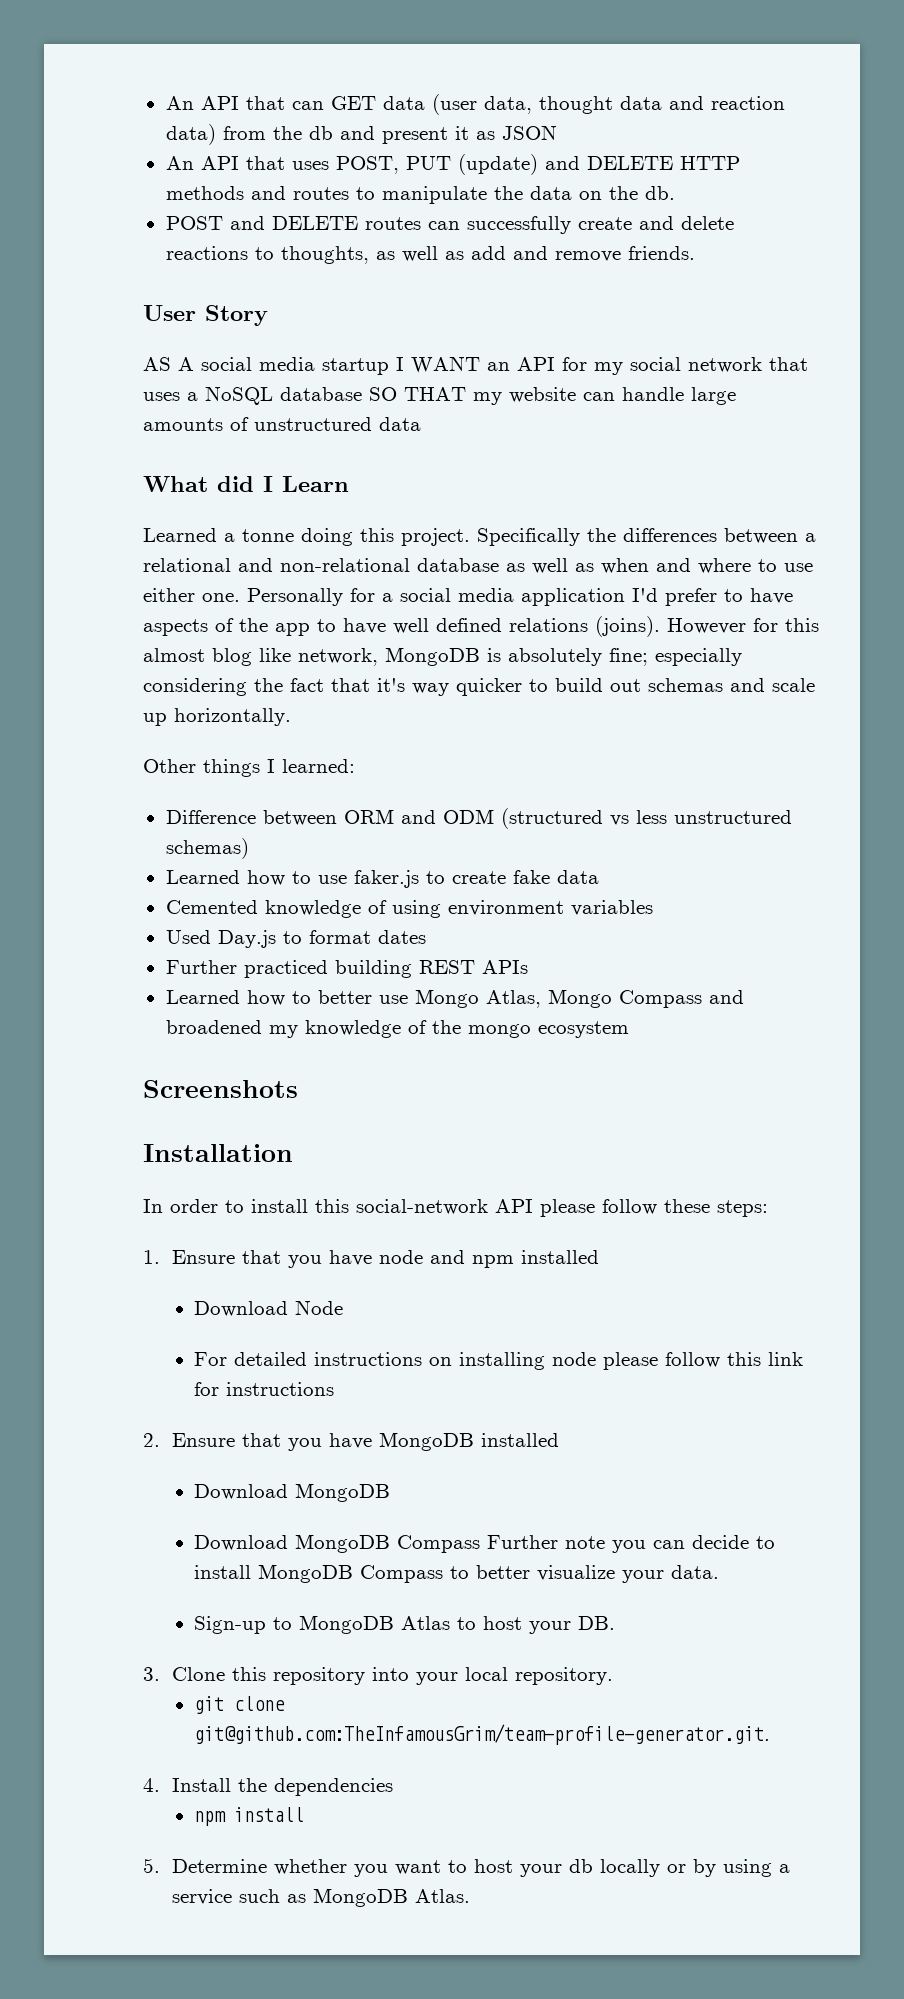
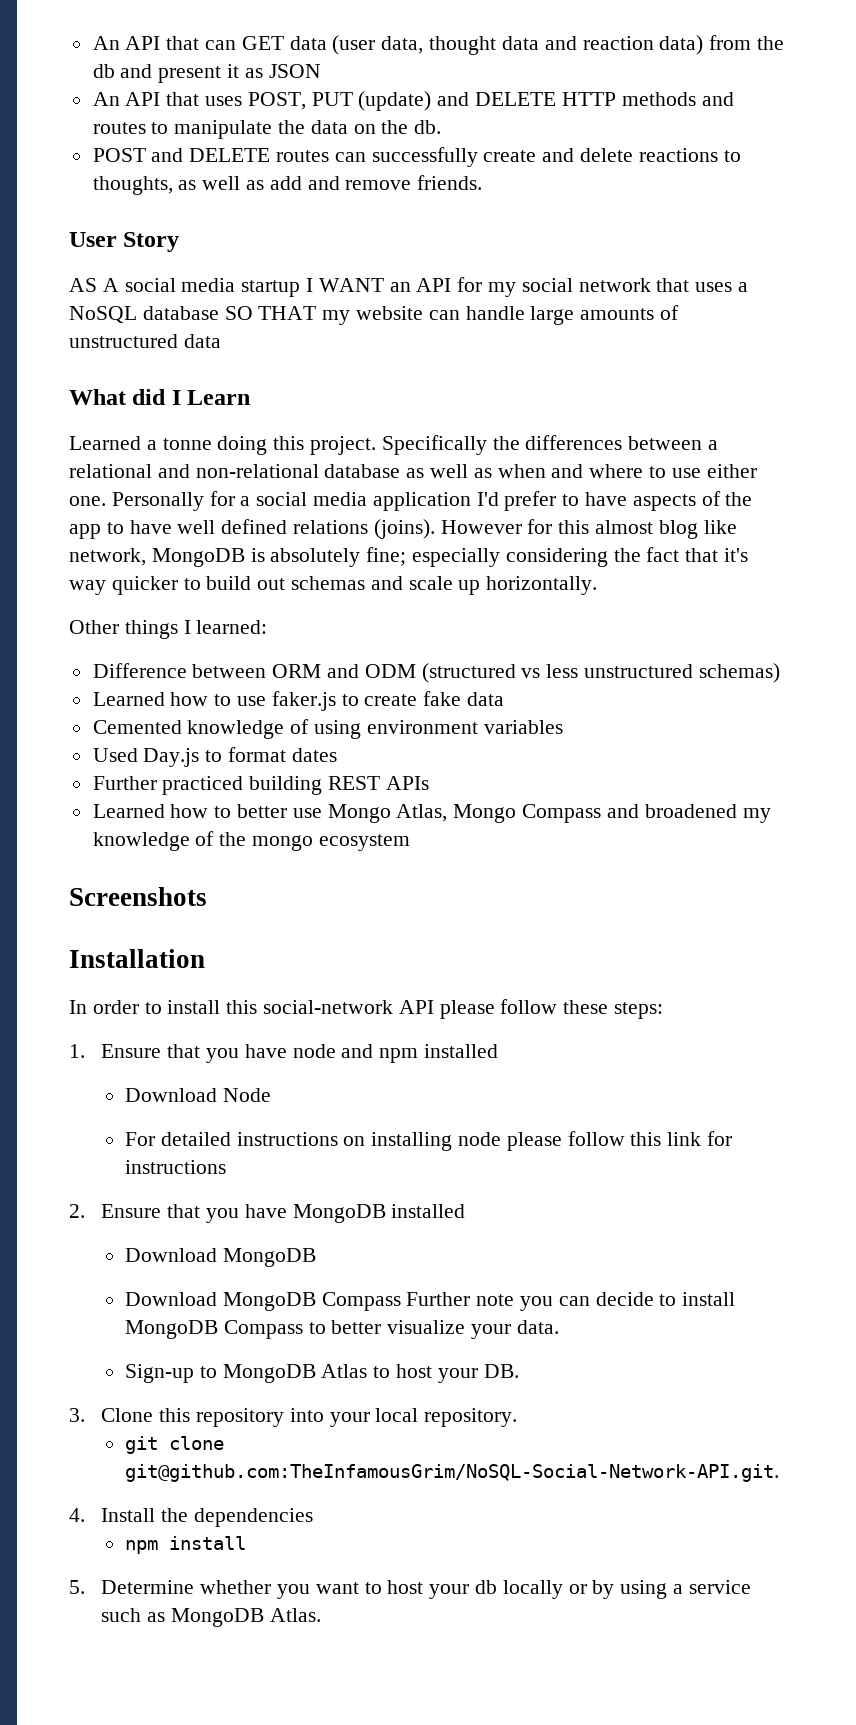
- git clone git@github.com:TheInfamousGrim/team-profile-generator.git.
+ git clone git@github.com:TheInfamousGrim/NoSQL-Social-Network-API.git.

